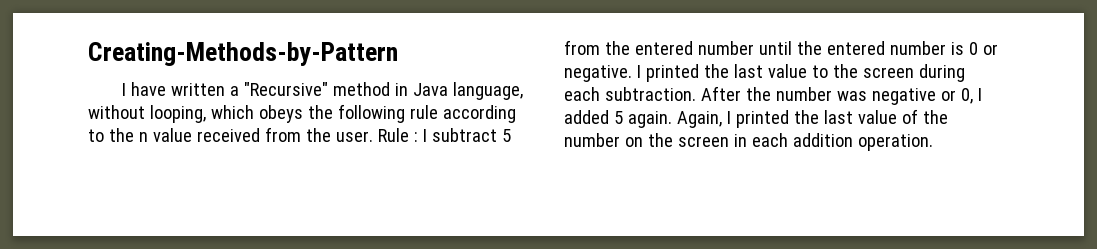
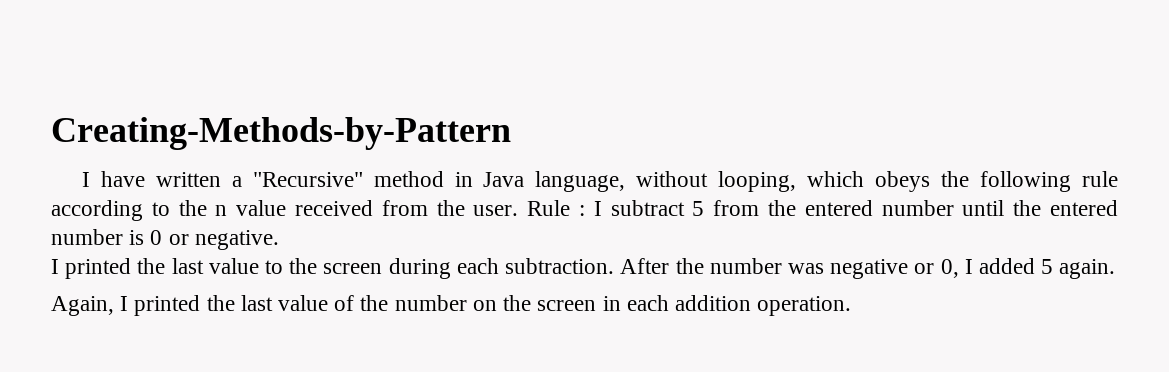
- Rule : I subtract 5 from the entered number until the entered number is 0 or negative. I printed the last value to the screen during each subtraction.
+ Rule : I subtract 5 from the entered number until the entered number is 0 or negative.
+ I printed the last value to the screen during each subtraction.
- After the number was negative or 0, I added 5 again. Again, I printed the last value of the number on the screen in each addition operation.
+ After the number was negative or 0, I added 5 again.
+ Again, I printed the last value of the number on the screen in each addition operation.

